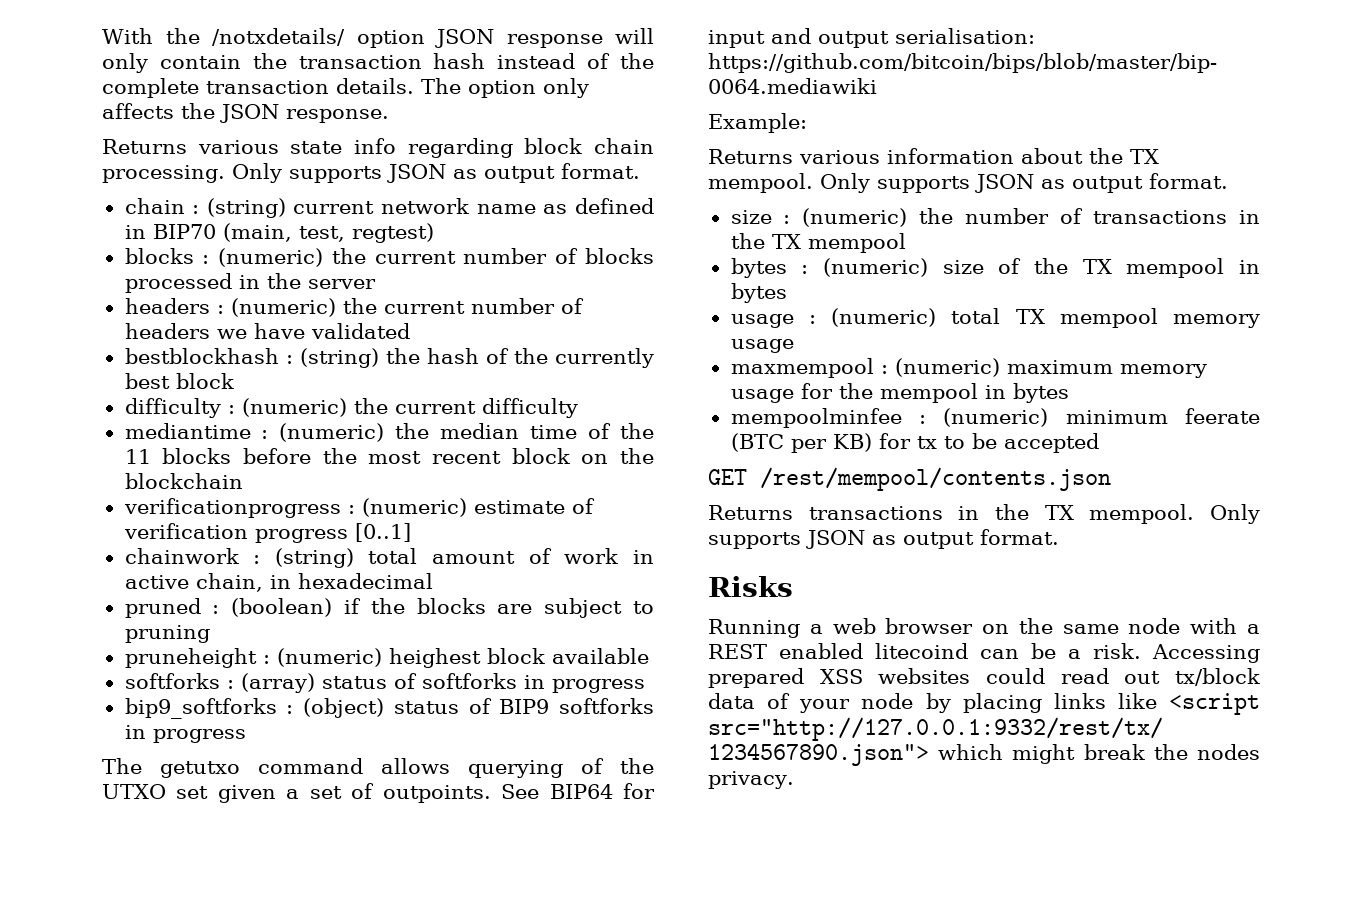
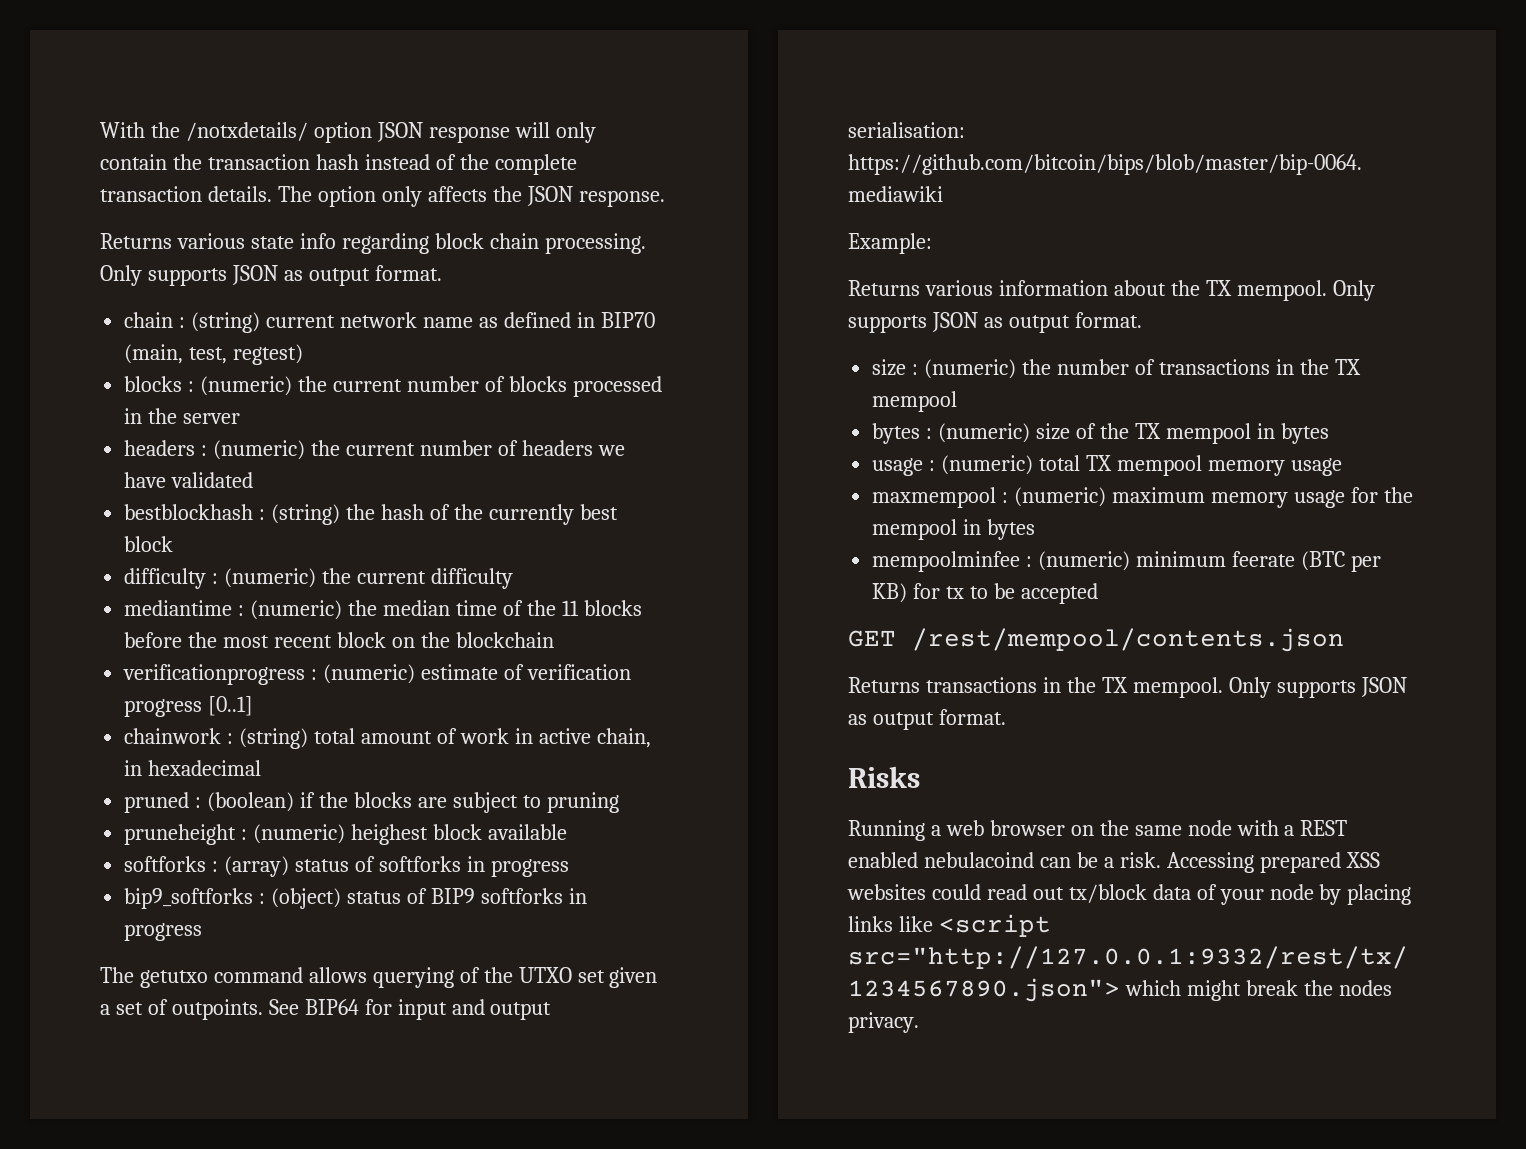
- Running a web browser on the same node with a REST enabled litecoind can be a risk.
+ Running a web browser on the same node with a REST enabled nebulacoind can be a risk.

